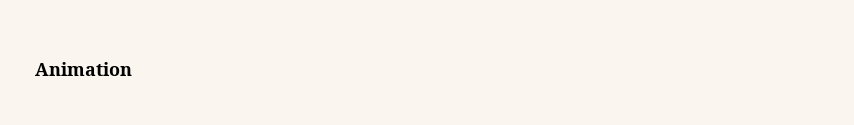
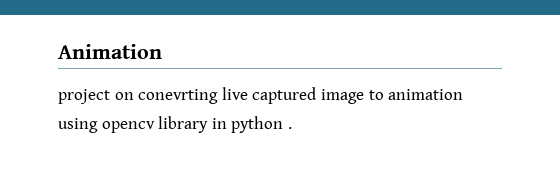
+ project on conevrting live captured image to animation using opencv library in python .

